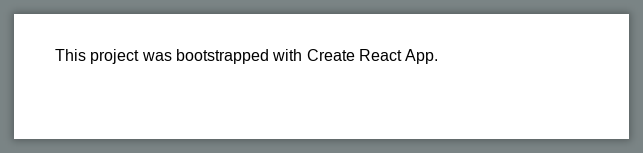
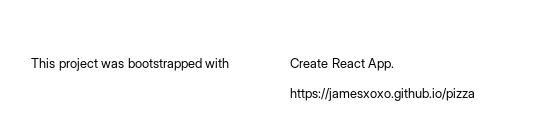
+ https://jamesxoxo.github.io/pizza

